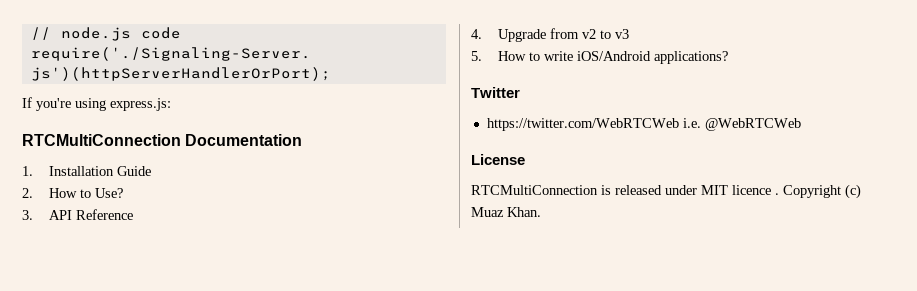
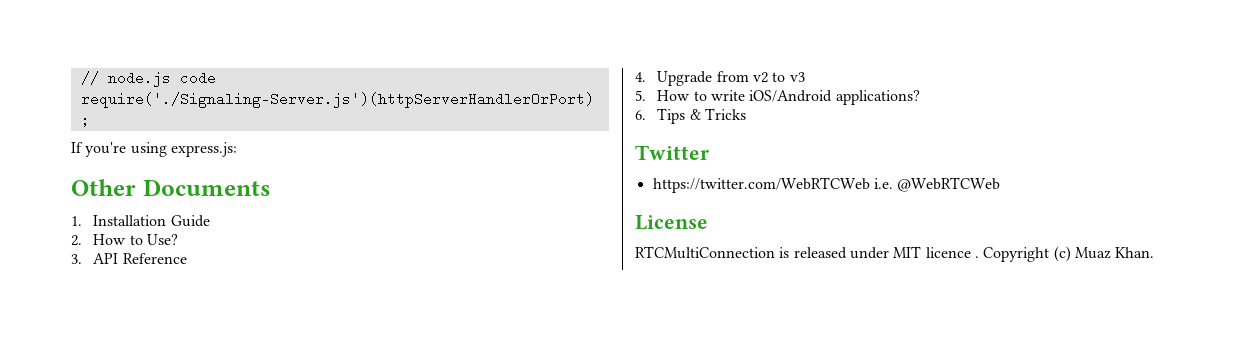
- RTCMultiConnection Documentation
+ Other Documents
+ 6. Tips & Tricks

